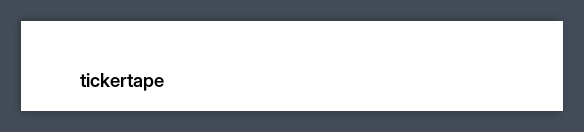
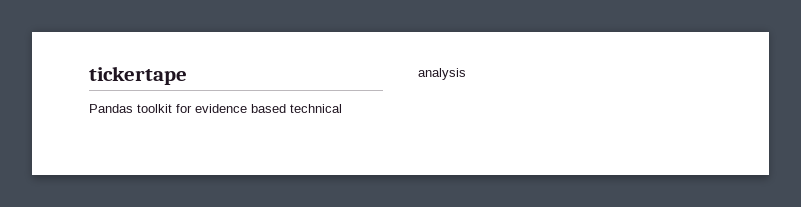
+ Pandas toolkit for evidence based technical analysis

